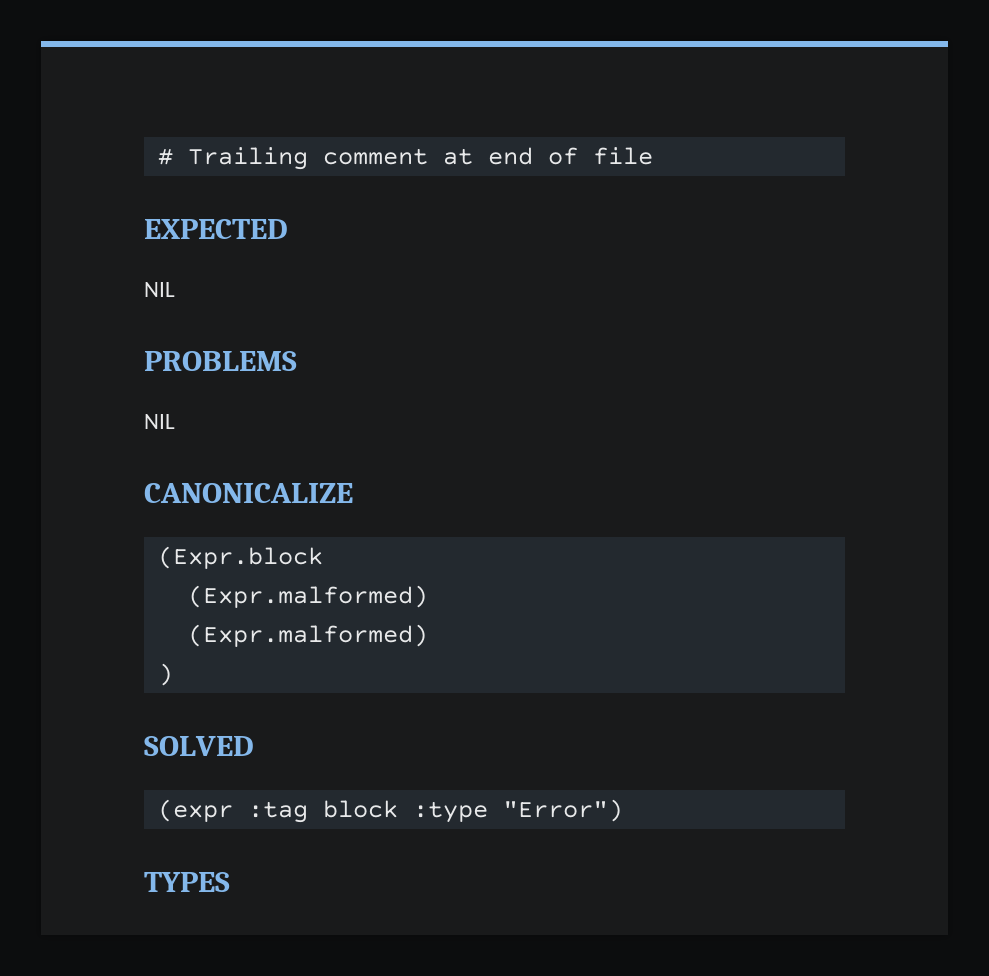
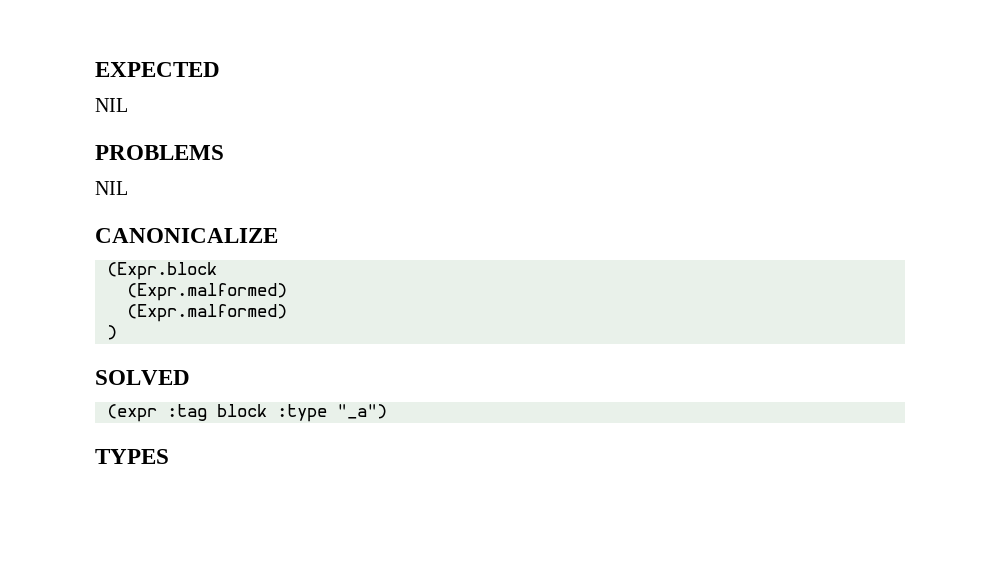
- # Trailing comment at end of file
- (expr :tag block :type "Error")
+ (expr :tag block :type "_a")

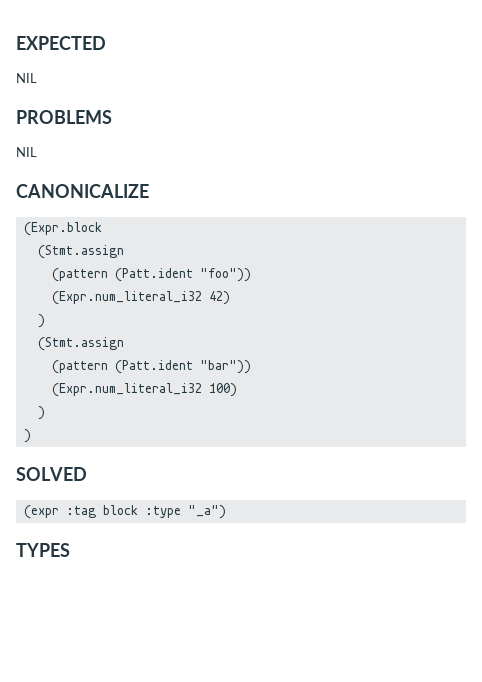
  (Expr.block
- (Expr.malformed)
- (Expr.malformed)
+ (Stmt.assign
+ (pattern (Patt.ident "foo"))
+ (Expr.num_literal_i32 42)
+ )
+ (Stmt.assign
+ (pattern (Patt.ident "bar"))
+ (Expr.num_literal_i32 100)
+ )

